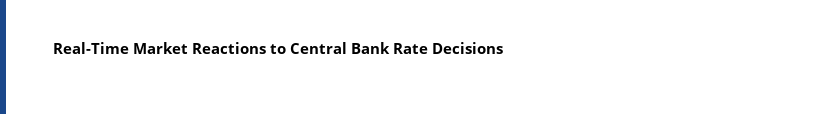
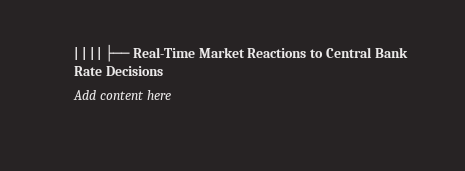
- Real-Time Market Reactions to Central Bank Rate Decisions
+ | | | | ├── Real-Time Market Reactions to Central Bank Rate Decisions
+ Add content here

